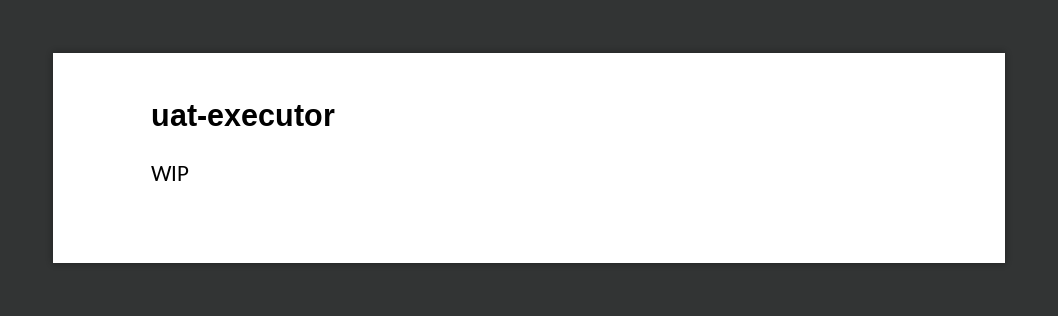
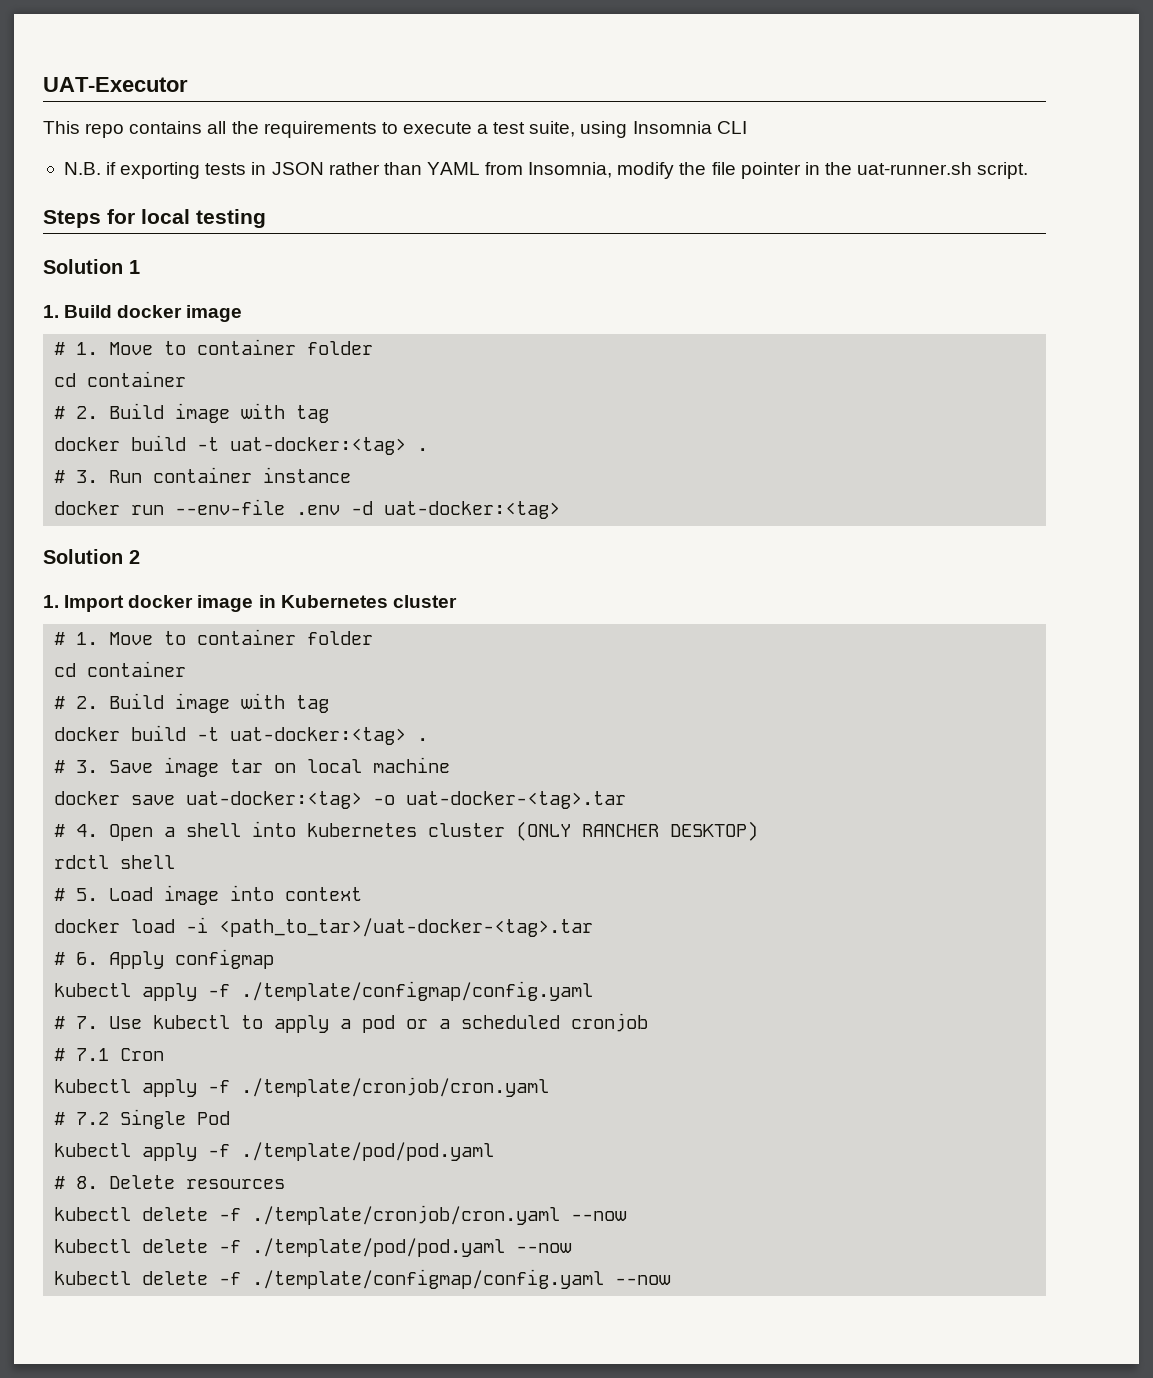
- uat-executor
- WIP
+ UAT-Executor
+ This repo contains all the requirements to execute a test suite, using Insomnia CLI
+ N.B. if exporting tests in JSON rather than YAML from Insomnia, modify the file pointer in the uat-runner.sh script.
+ Steps for local testing
+ Solution 1
+ 1. Build docker image
+ # 1. Move to container folder
+ cd container
+ # 2. Build image with tag
+ docker build -t uat-docker:<tag> .
+ # 3. Run container instance
+ docker run --env-file .env -d uat-docker:<tag>
+ Solution 2
+ 1. Import docker image in Kubernetes cluster
+ # 1. Move to container folder
+ cd container
+ # 2. Build image with tag
+ docker build -t uat-docker:<tag> .
+ # 3. Save image tar on local machine
+ docker save uat-docker:<tag> -o uat-docker-<tag>.tar
+ # 4. Open a shell into kubernetes cluster (ONLY RANCHER DESKTOP)
+ rdctl shell
+ # 5. Load image into context
+ docker load -i <path_to_tar>/uat-docker-<tag>.tar
+ # 6. Apply configmap
+ kubectl apply -f ./template/configmap/config.yaml
+ # 7. Use kubectl to apply a pod or a scheduled cronjob
+ # 7.1 Cron
+ kubectl apply -f ./template/cronjob/cron.yaml
+ # 7.2 Single Pod
+ kubectl apply -f ./template/pod/pod.yaml
+ # 8. Delete resources
+ kubectl delete -f ./template/cronjob/cron.yaml --now
+ kubectl delete -f ./template/pod/pod.yaml --now
+ kubectl delete -f ./template/configmap/config.yaml --now

